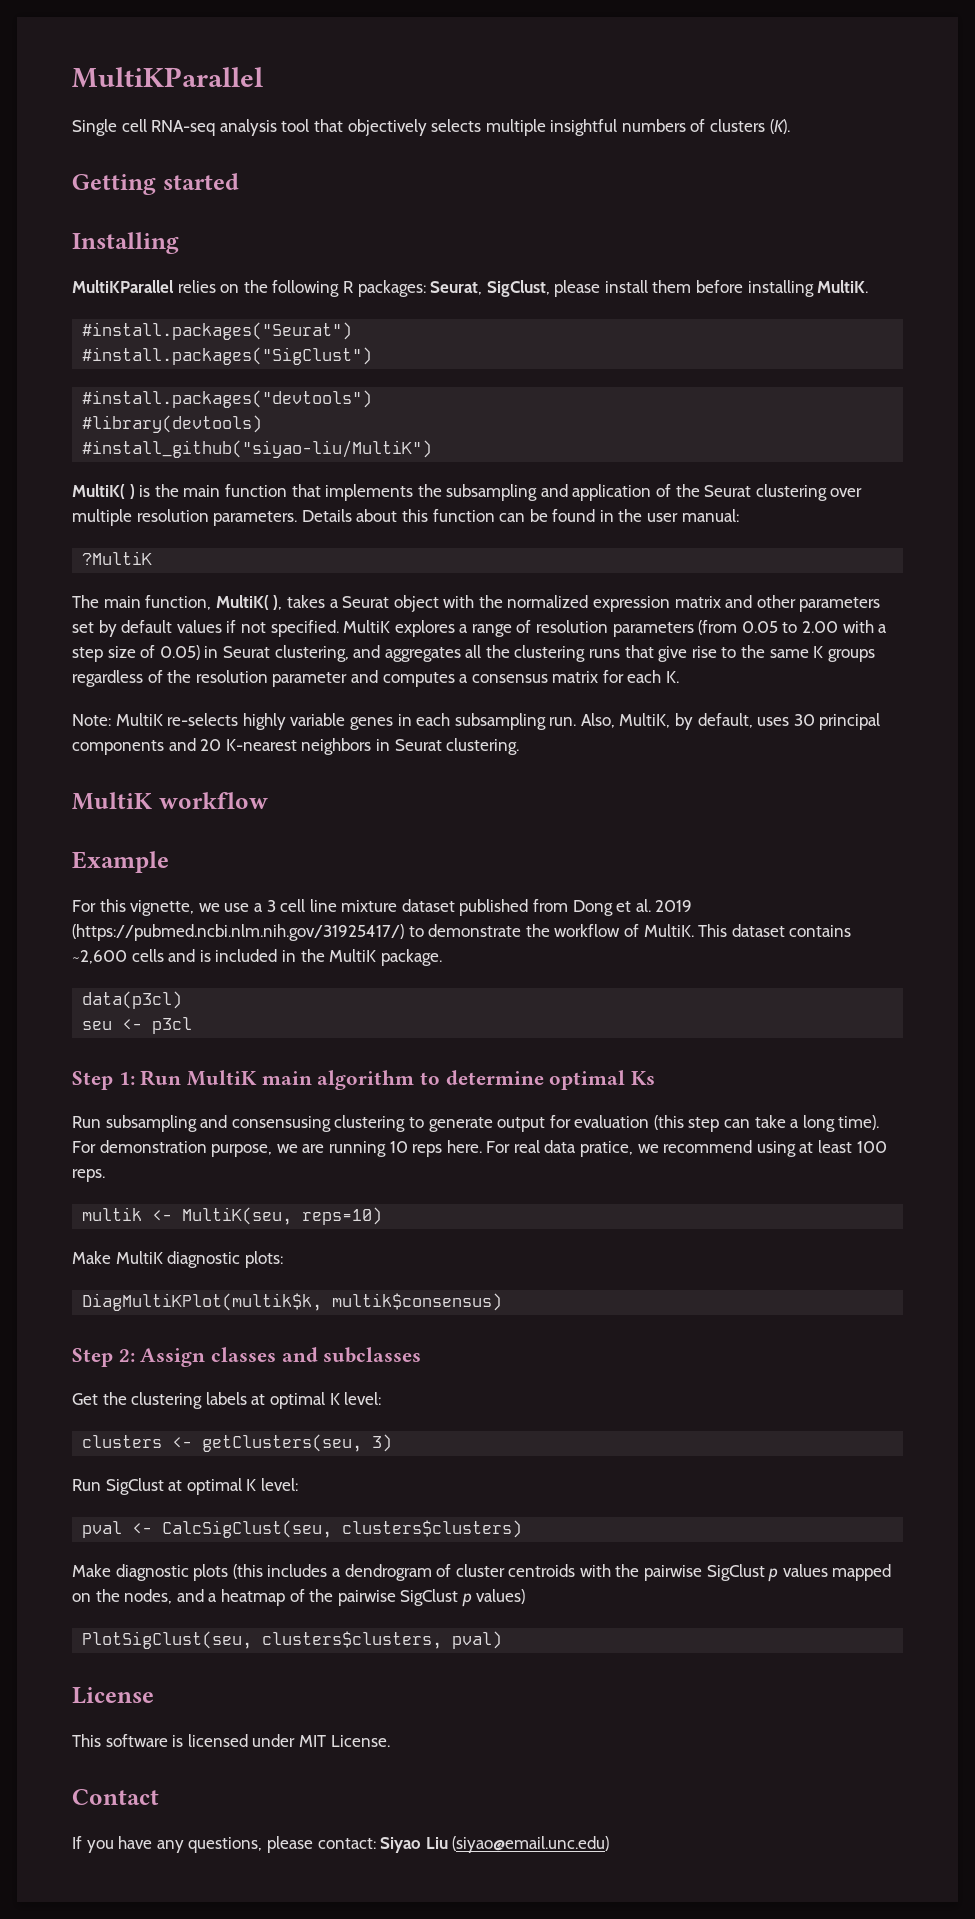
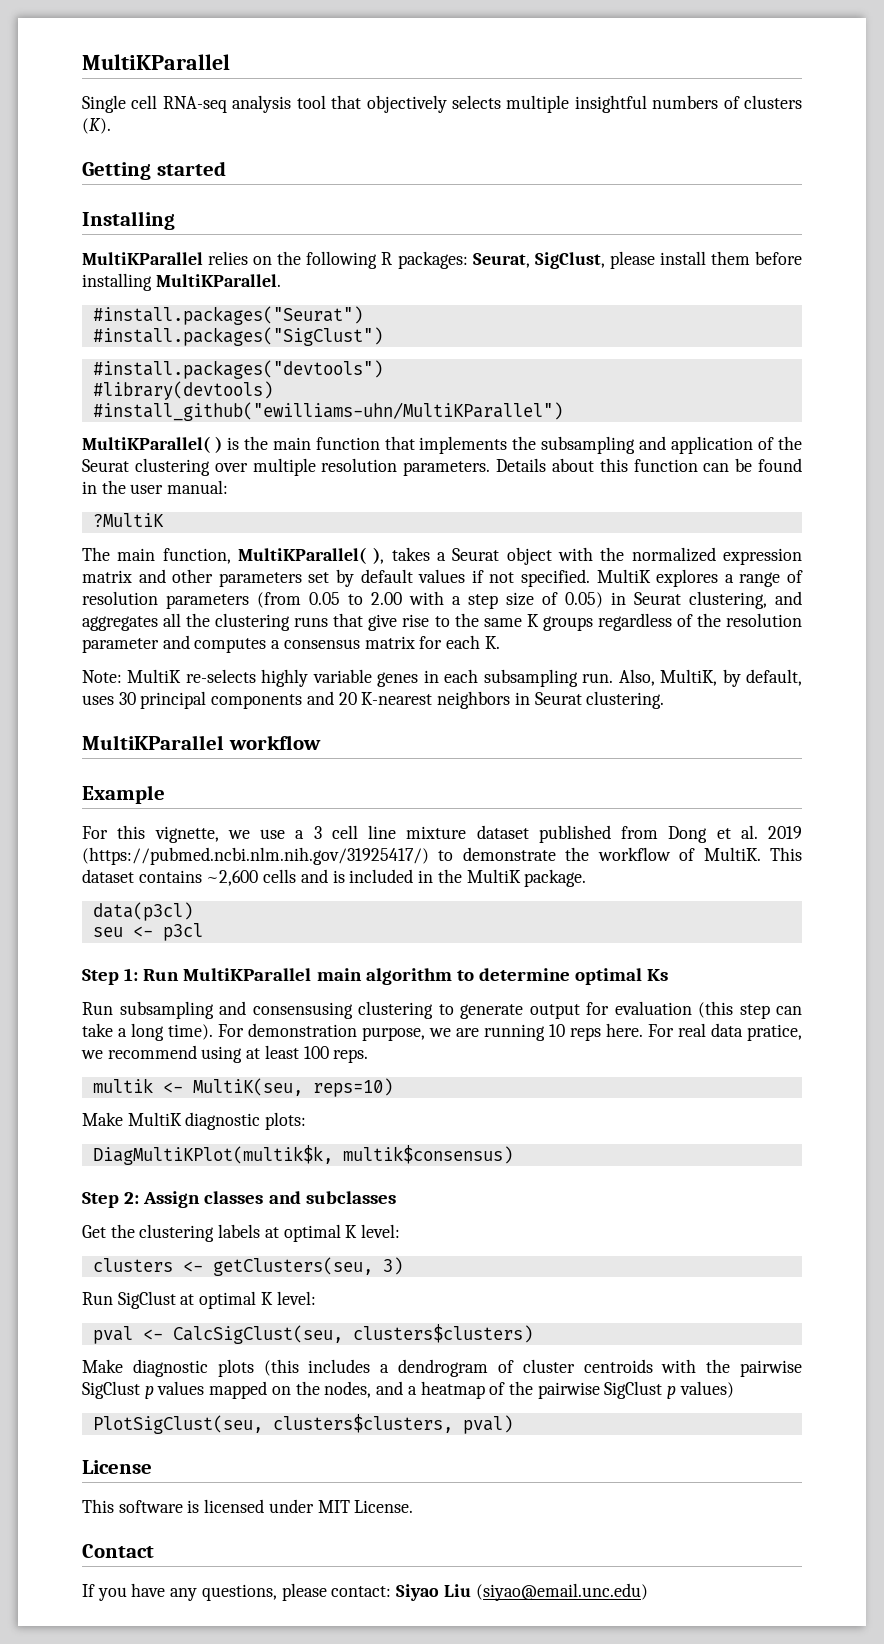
- MultiKParallel relies on the following R packages: Seurat, SigClust, please install them before installing MultiK.
+ MultiKParallel relies on the following R packages: Seurat, SigClust, please install them before installing MultiKParallel.
- #install_github("siyao-liu/MultiK")
- MultiK( ) is the main function that implements the subsampling and application of the Seurat clustering over multiple resolution parameters.
+ #install_github("ewilliams-uhn/MultiKParallel")
+ MultiKParallel( ) is the main function that implements the subsampling and application of the Seurat clustering over multiple resolution parameters.
- The main function, MultiK( ), takes a Seurat object with the normalized expression matrix and other parameters set by default values if not specified.
+ The main function, MultiKParallel( ), takes a Seurat object with the normalized expression matrix and other parameters set by default values if not specified.
- MultiK workflow
+ MultiKParallel workflow
- Step 1: Run MultiK main algorithm to determine optimal Ks
+ Step 1: Run MultiKParallel main algorithm to determine optimal Ks

